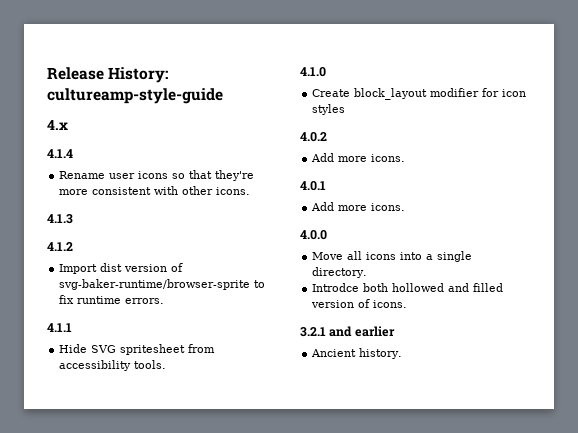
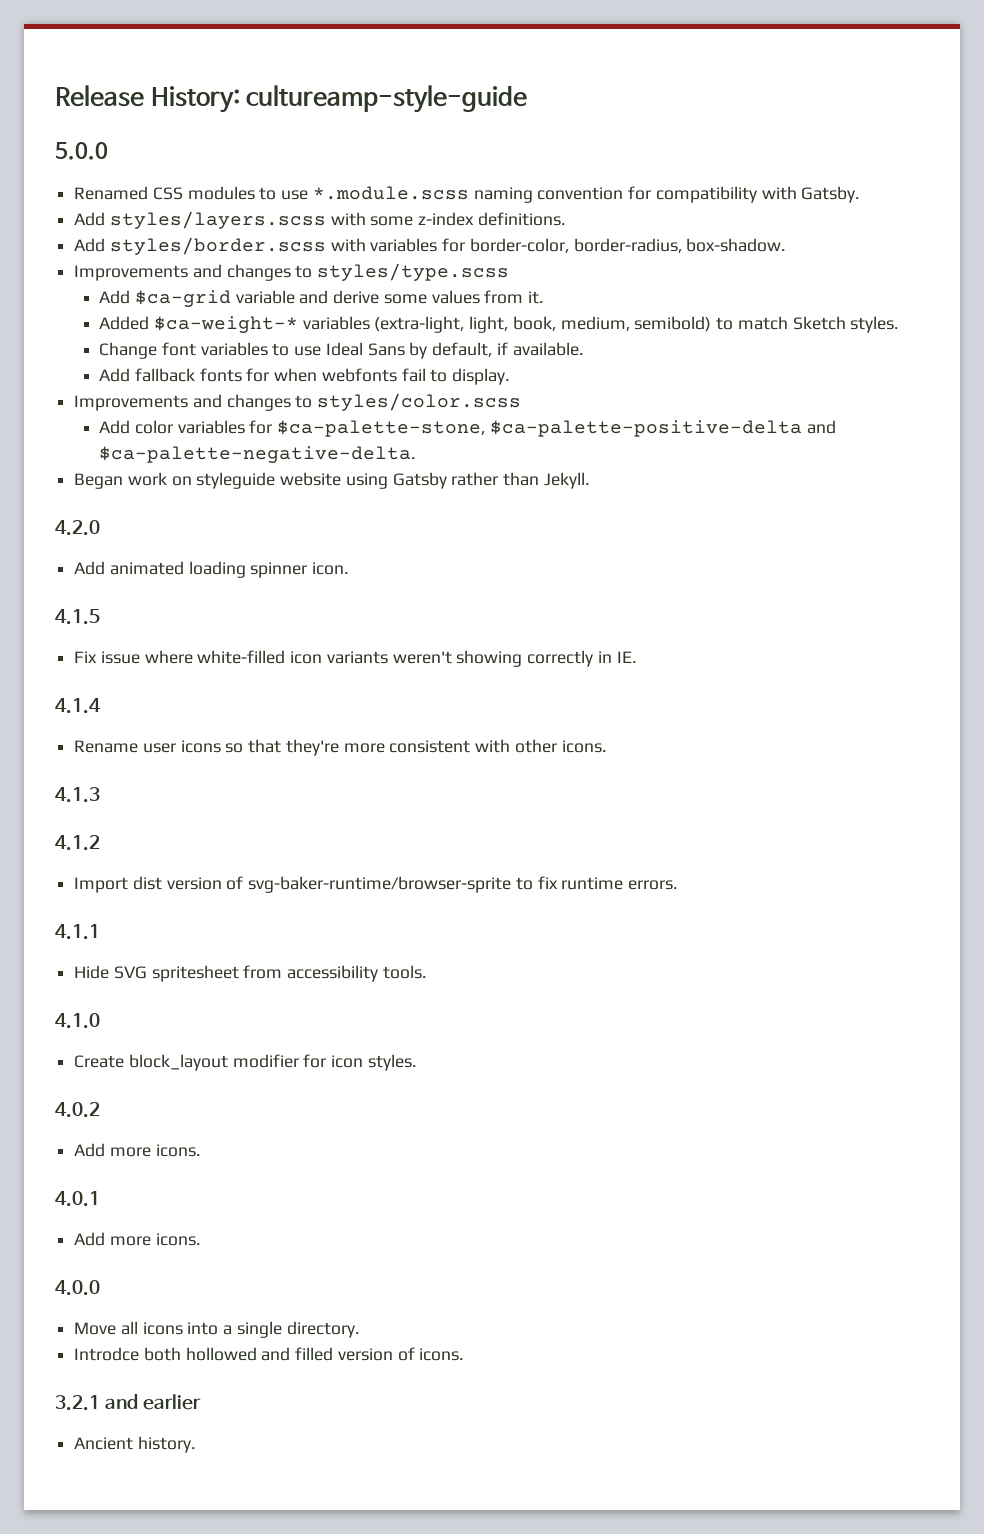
- 4.x
+ 5.0.0
+ Renamed CSS modules to use *.module.scss naming convention for compatibility with Gatsby.
+ Add styles/layers.scss with some z-index definitions.
+ Add styles/border.scss with variables for border-color, border-radius, box-shadow.
+ Improvements and changes to styles/type.scss
+ Add $ca-grid variable and derive some values from it.
+ Added $ca-weight-* variables (extra-light, light, book, medium, semibold) to match Sketch styles.
+ Change font variables to use Ideal Sans by default, if available.
+ Add fallback fonts for when webfonts fail to display.
+ Improvements and changes to styles/color.scss
+ Add color variables for $ca-palette-stone, $ca-palette-positive-delta and $ca-palette-negative-delta.
+ Began work on styleguide website using Gatsby rather than Jekyll.
+ 4.2.0
+ Add animated loading spinner icon.
+ 4.1.5
+ Fix issue where white-filled icon variants weren't showing correctly in IE.
- Create block_layout modifier for icon styles
+ Create block_layout modifier for icon styles.

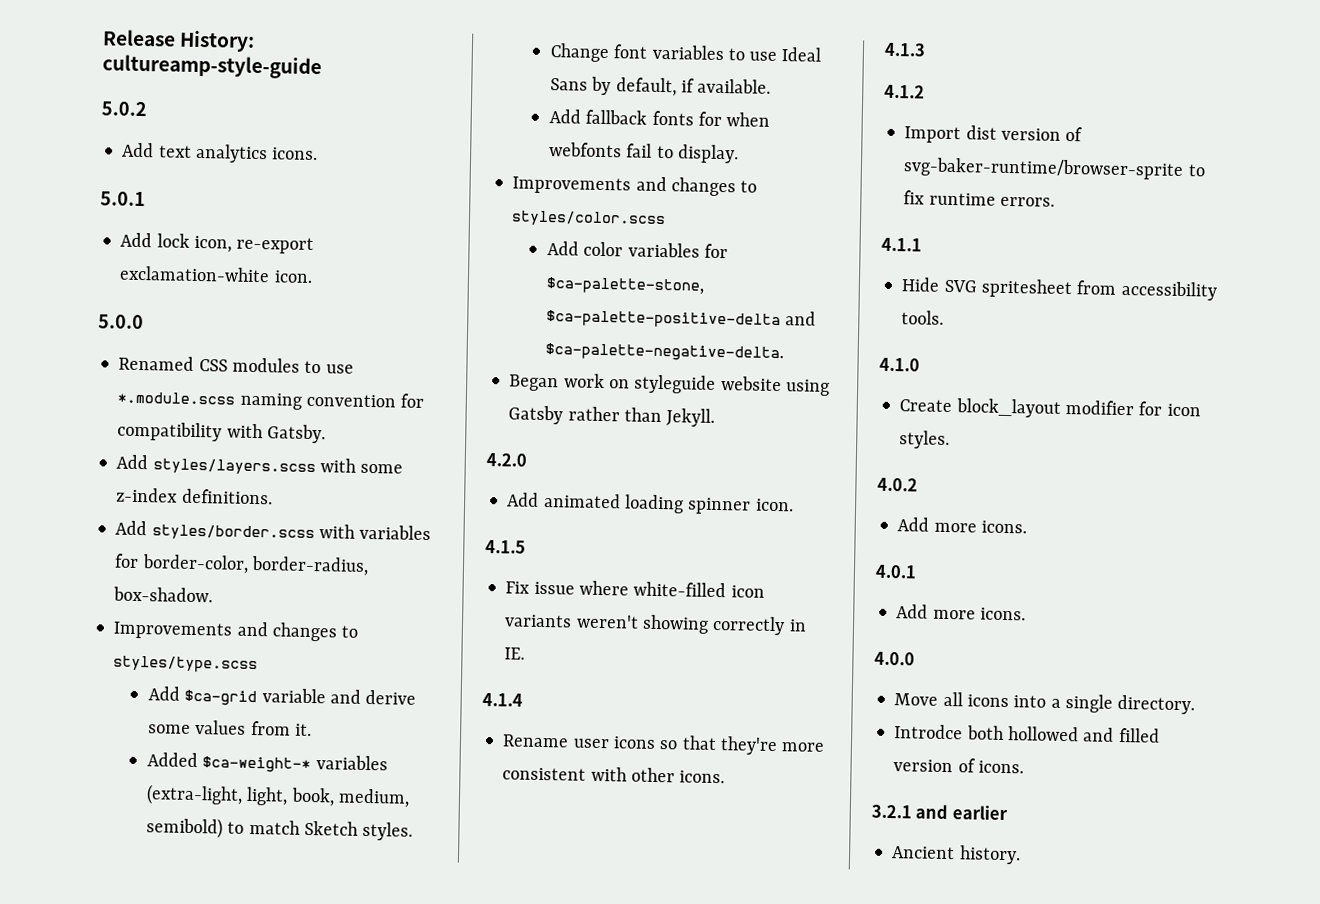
+ 5.0.2
+ Add text analytics icons.
+ 5.0.1
+ Add lock icon, re-export exclamation-white icon.

